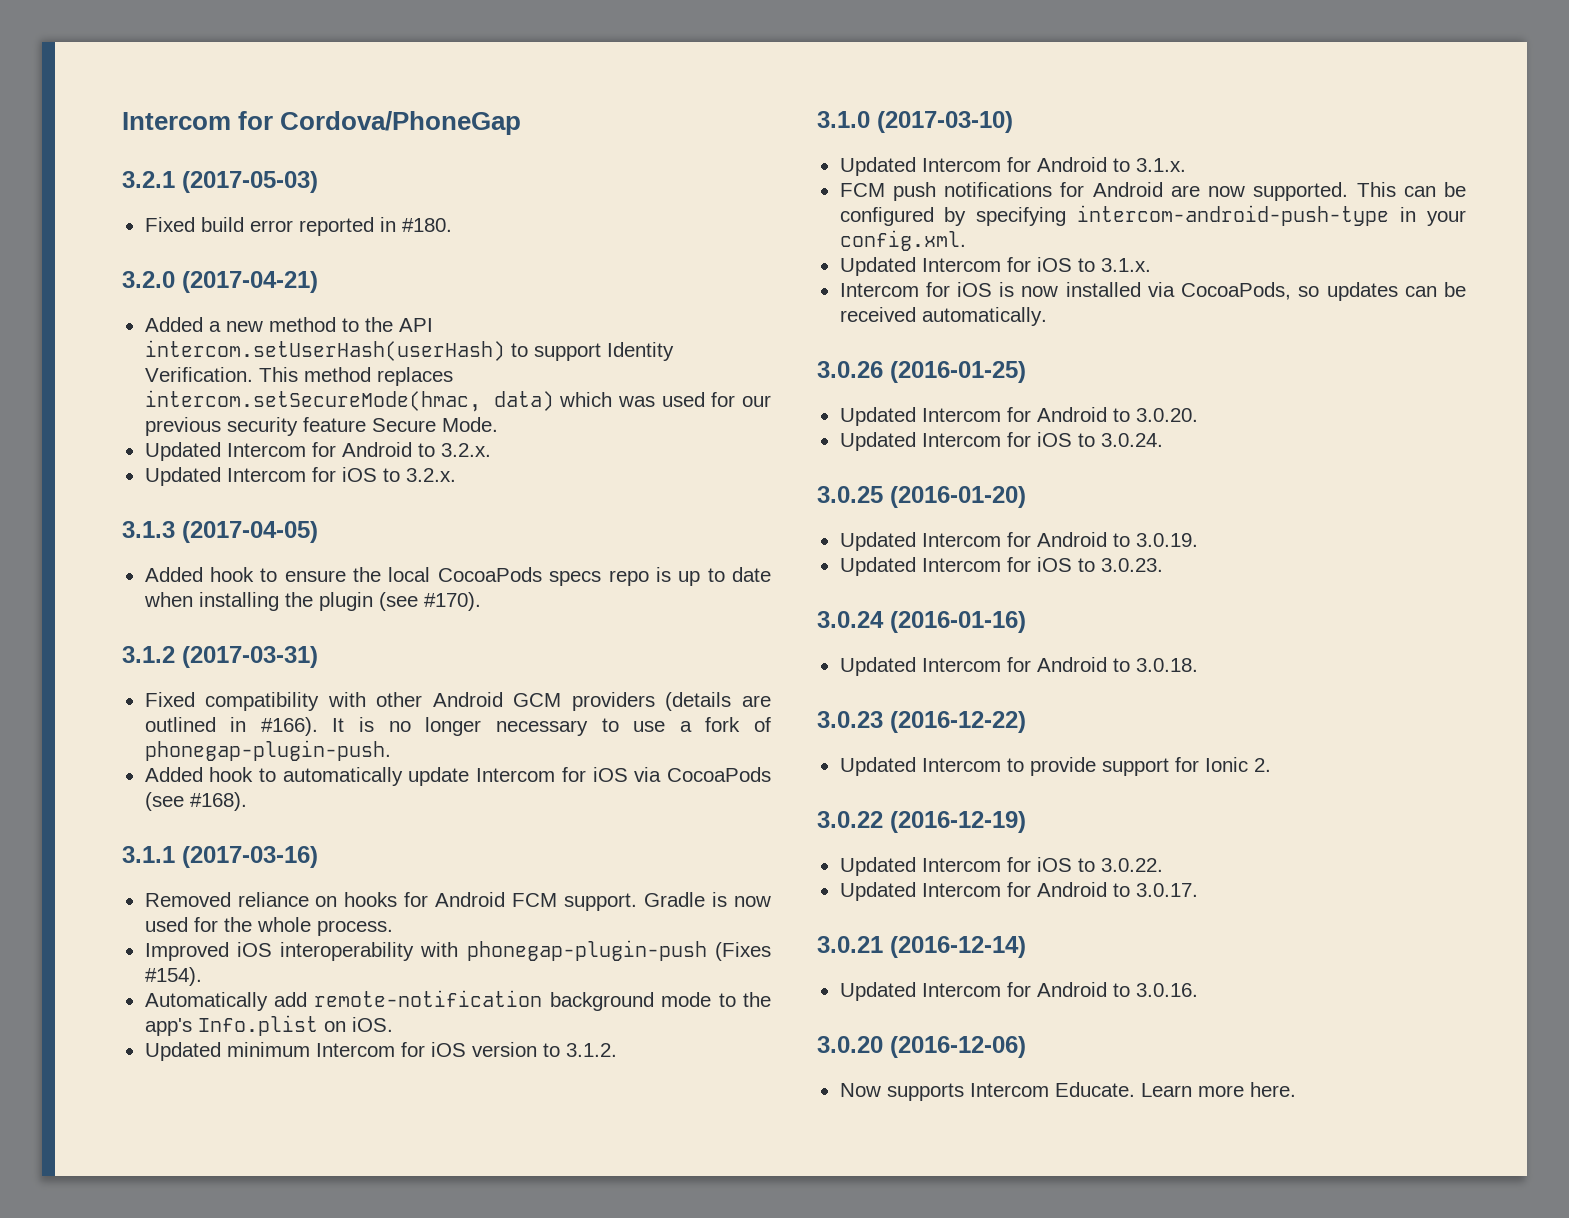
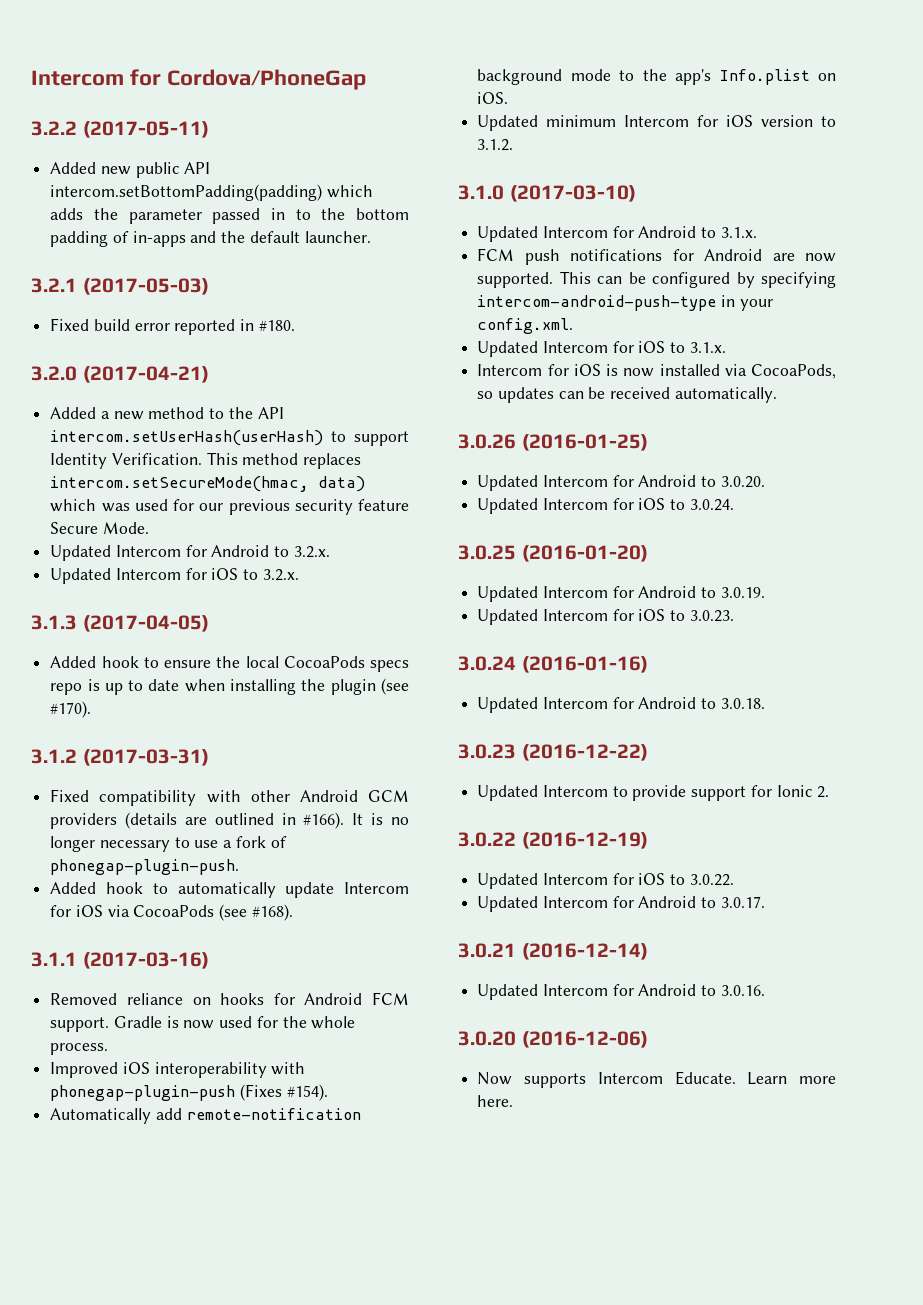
+ 3.2.2 (2017-05-11)
+ Added new public API intercom.setBottomPadding(padding) which adds the parameter passed in to the bottom padding of in-apps and the default launcher.

